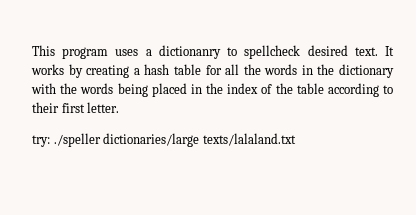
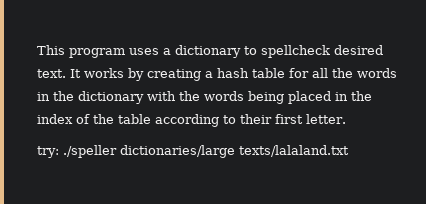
- This program uses a dictionanry to spellcheck desired text.
+ This program uses a dictionary to spellcheck desired text.

